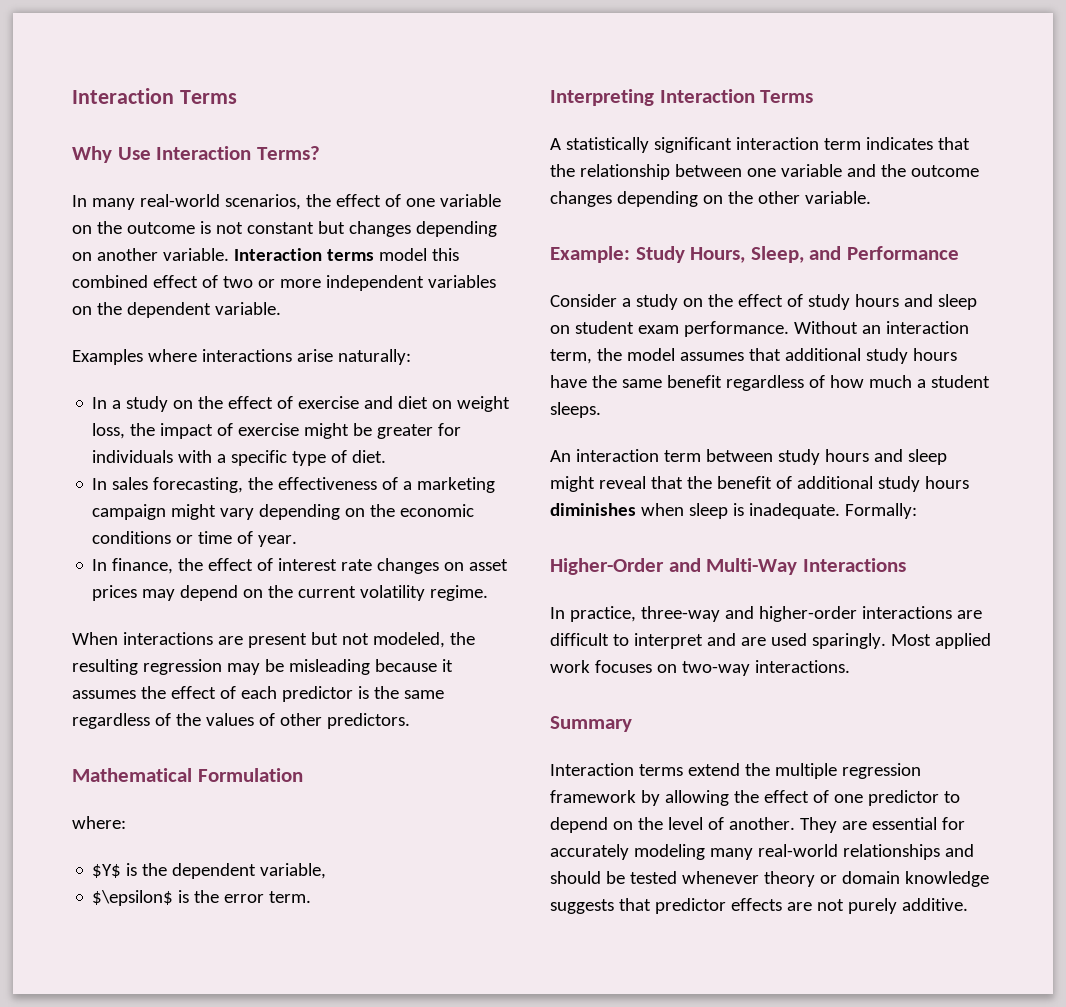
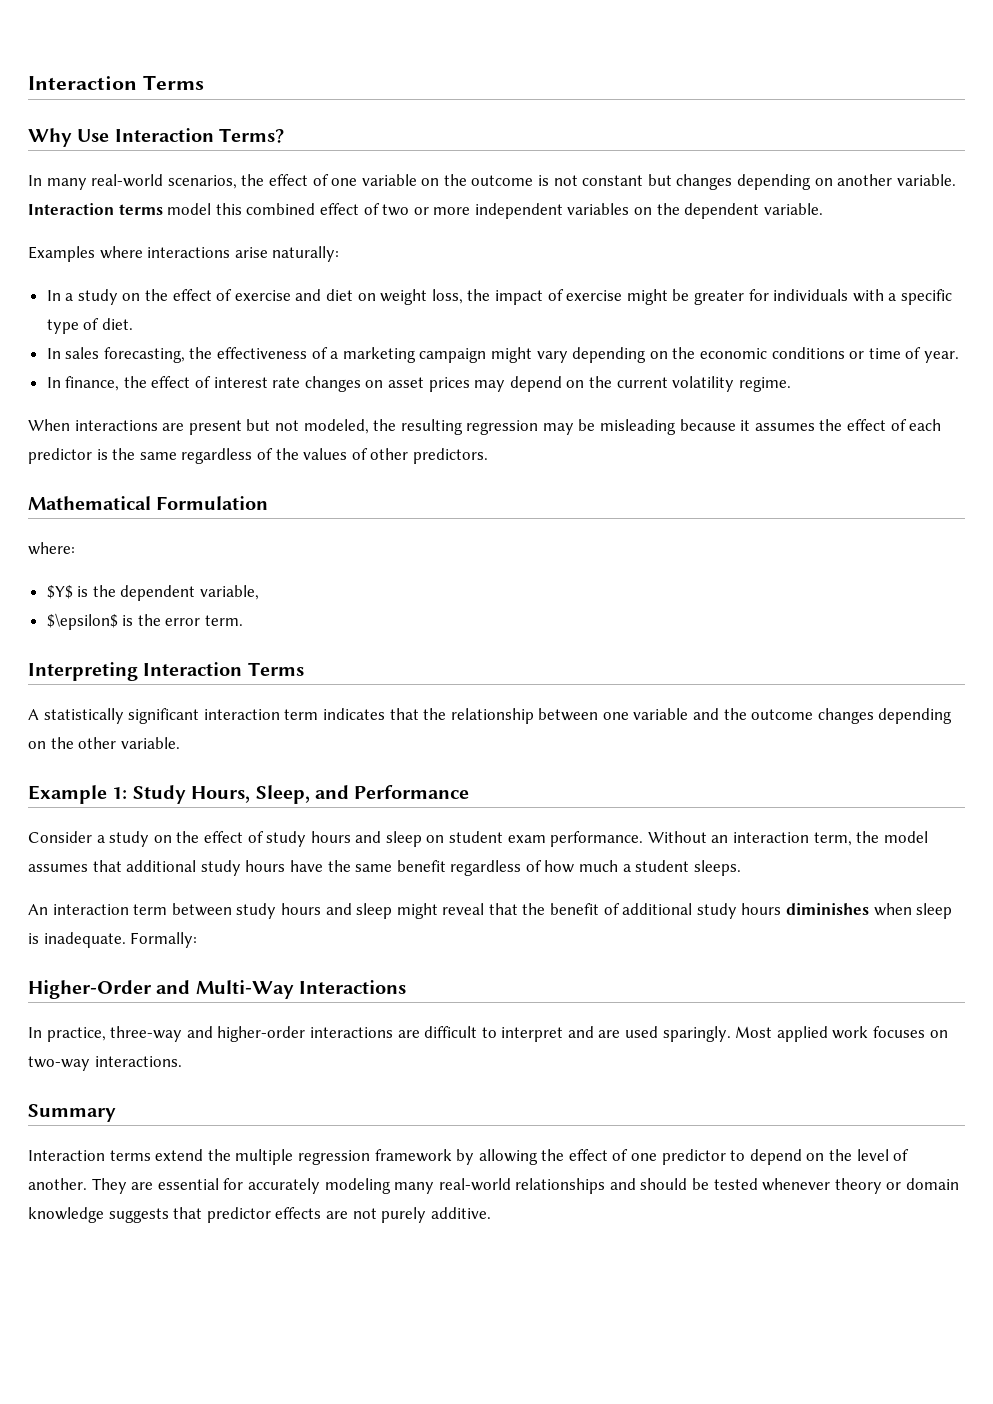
- Example: Study Hours, Sleep, and Performance
+ Example 1: Study Hours, Sleep, and Performance

